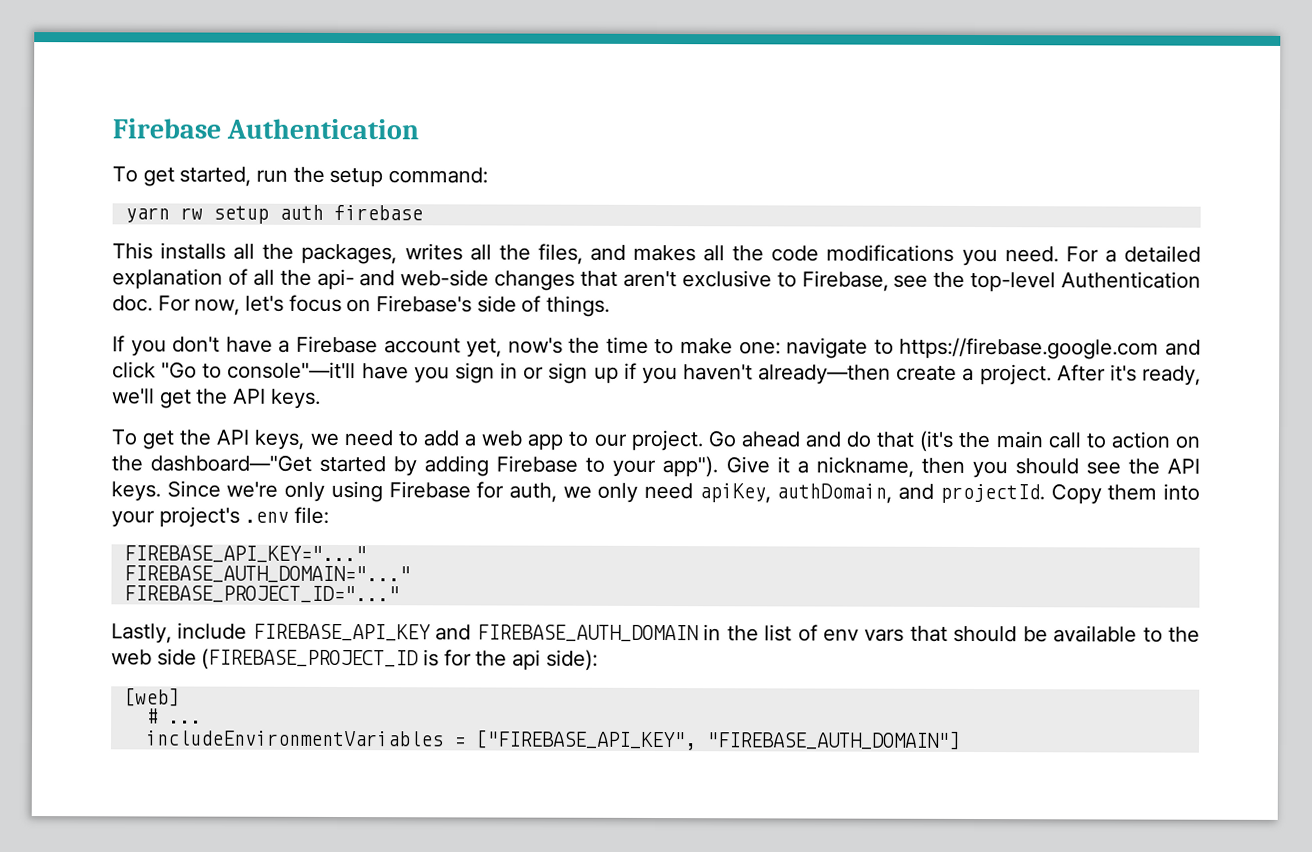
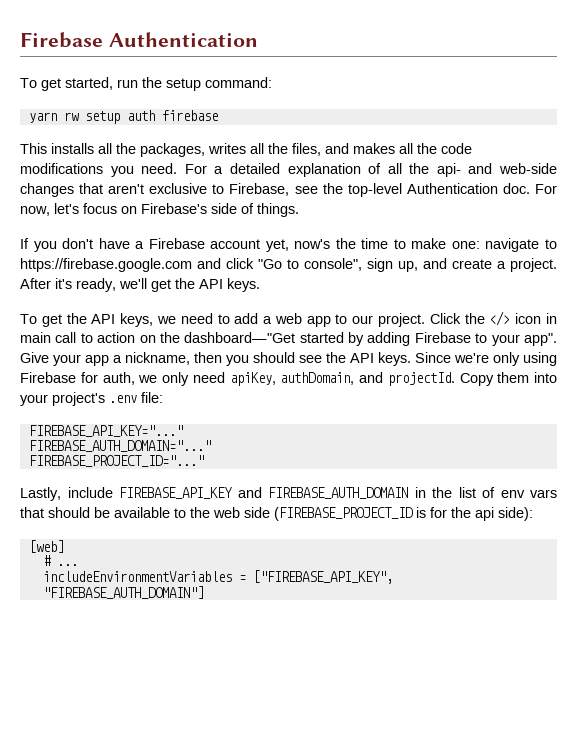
- If you don't have a Firebase account yet, now's the time to make one: navigate to https://firebase.google.com and click "Go to console"—it'll have you sign in or sign up if you haven't already—then create a project.
+ If you don't have a Firebase account yet, now's the time to make one: navigate to https://firebase.google.com and click "Go to console", sign up, and create a project.
- Go ahead and do that (it's the main call to action on the dashboard—"Get started by adding Firebase to your app"). Give it a nickname, then you should see the API keys.
+ Click the </> icon in main call to action on the dashboard—"Get started by adding Firebase to your app". Give your app a nickname, then you should see the API keys.

